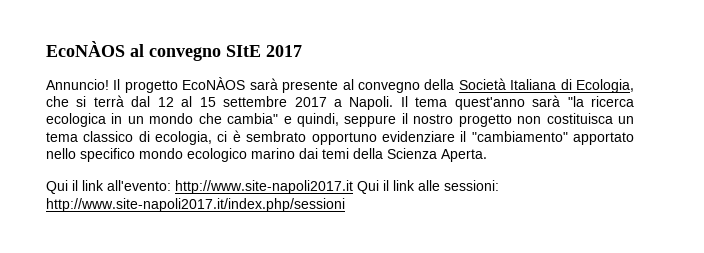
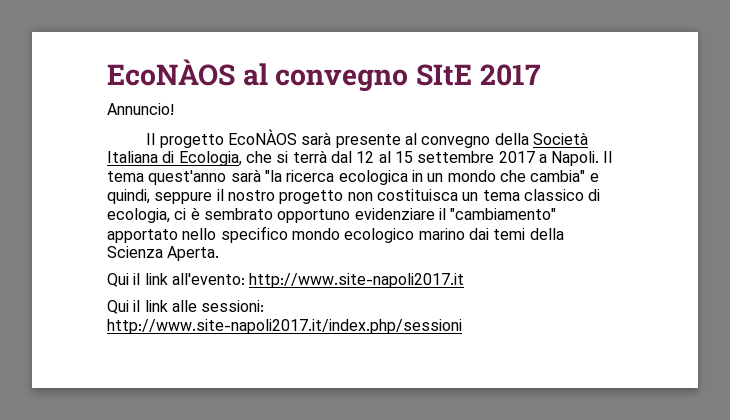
- Annuncio! Il progetto EcoNÀOS sarà presente al convegno della Società Italiana di Ecologia, che si terrà dal 12 al 15 settembre 2017 a Napoli.
+ Annuncio!
+ Il progetto EcoNÀOS sarà presente al convegno della Società Italiana di Ecologia, che si terrà dal 12 al 15 settembre 2017 a Napoli.
- Qui il link all'evento: http://www.site-napoli2017.it Qui il link alle sessioni: http://www.site-napoli2017.it/index.php/sessioni
+ Qui il link all'evento: http://www.site-napoli2017.it
+ Qui il link alle sessioni: http://www.site-napoli2017.it/index.php/sessioni

